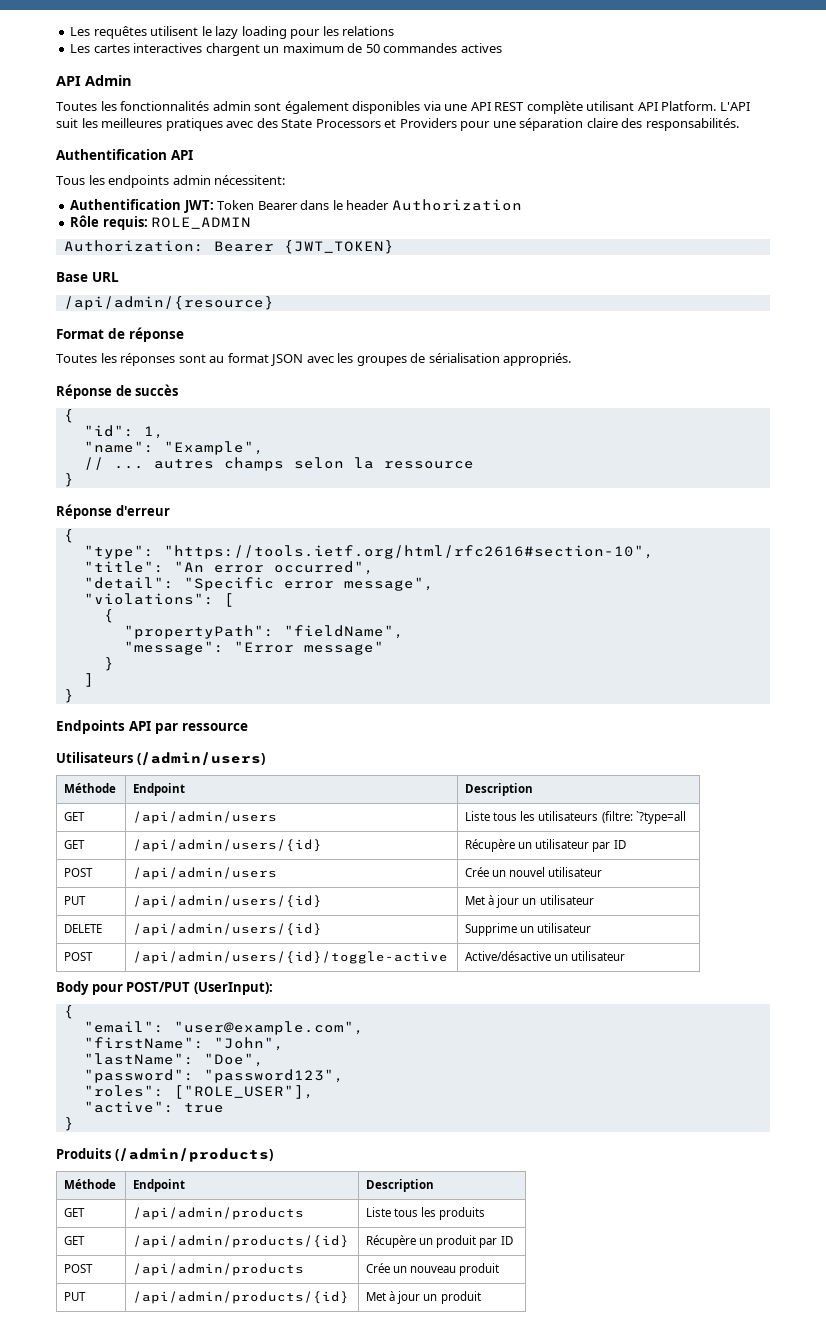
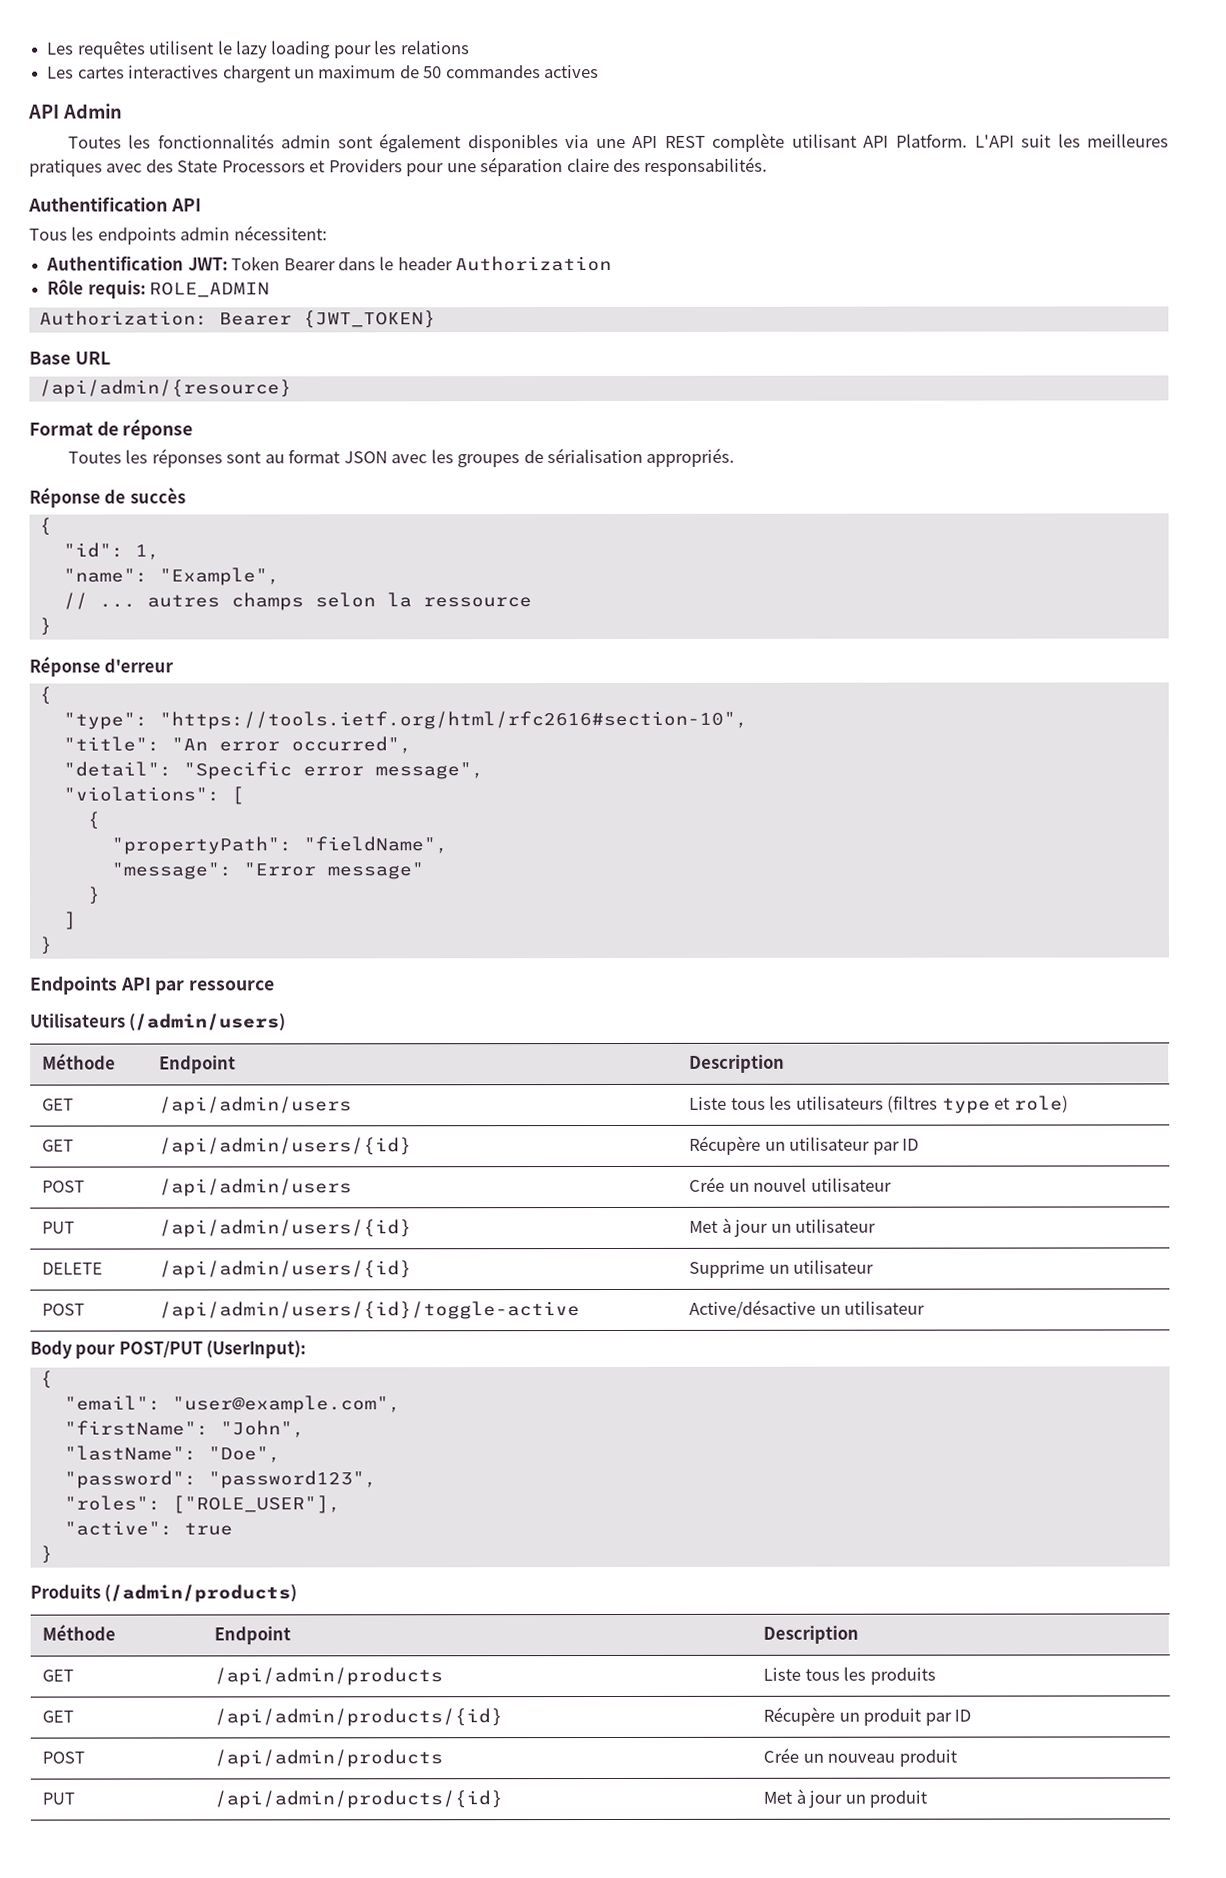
- GET | /api/admin/users | Liste tous les utilisateurs (filtre: `?type=all
+ GET | /api/admin/users | Liste tous les utilisateurs (filtres type et role)

